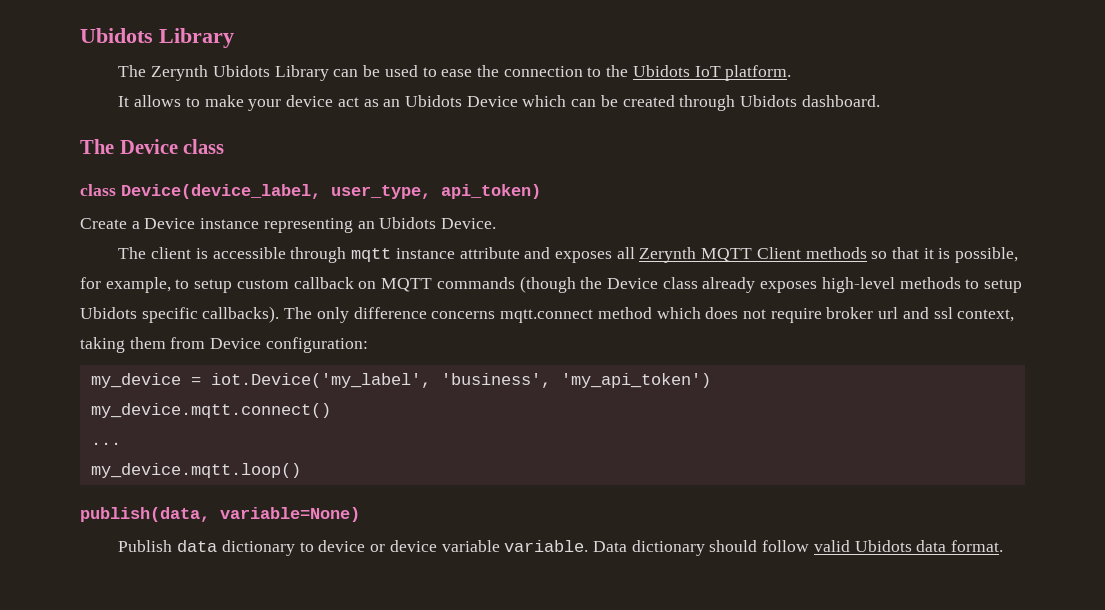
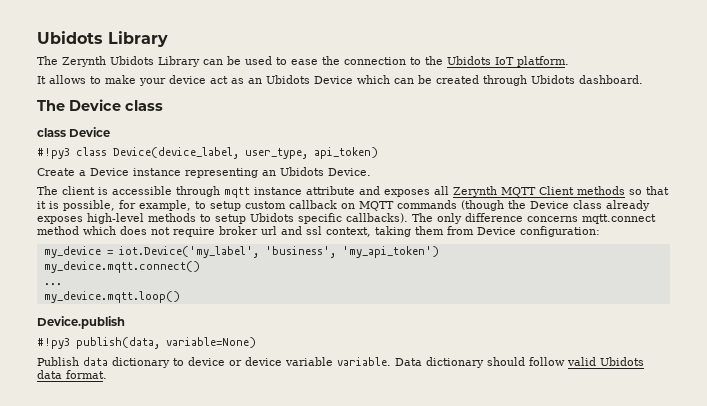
- class Device(device_label, user_type, api_token)
+ class Device
+ #!py3 class Device(device_label, user_type, api_token)
- publish(data, variable=None)
+ Device.publish
+ #!py3 publish(data, variable=None)

